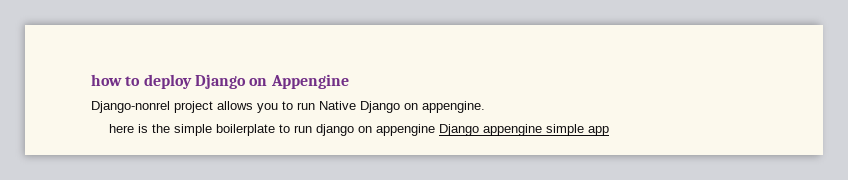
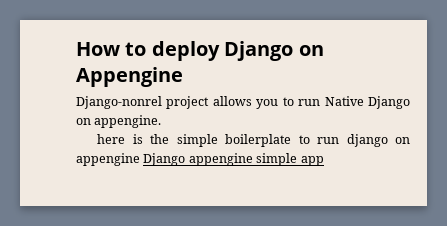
- how to deploy Django on Appengine
+ How to deploy Django on Appengine

